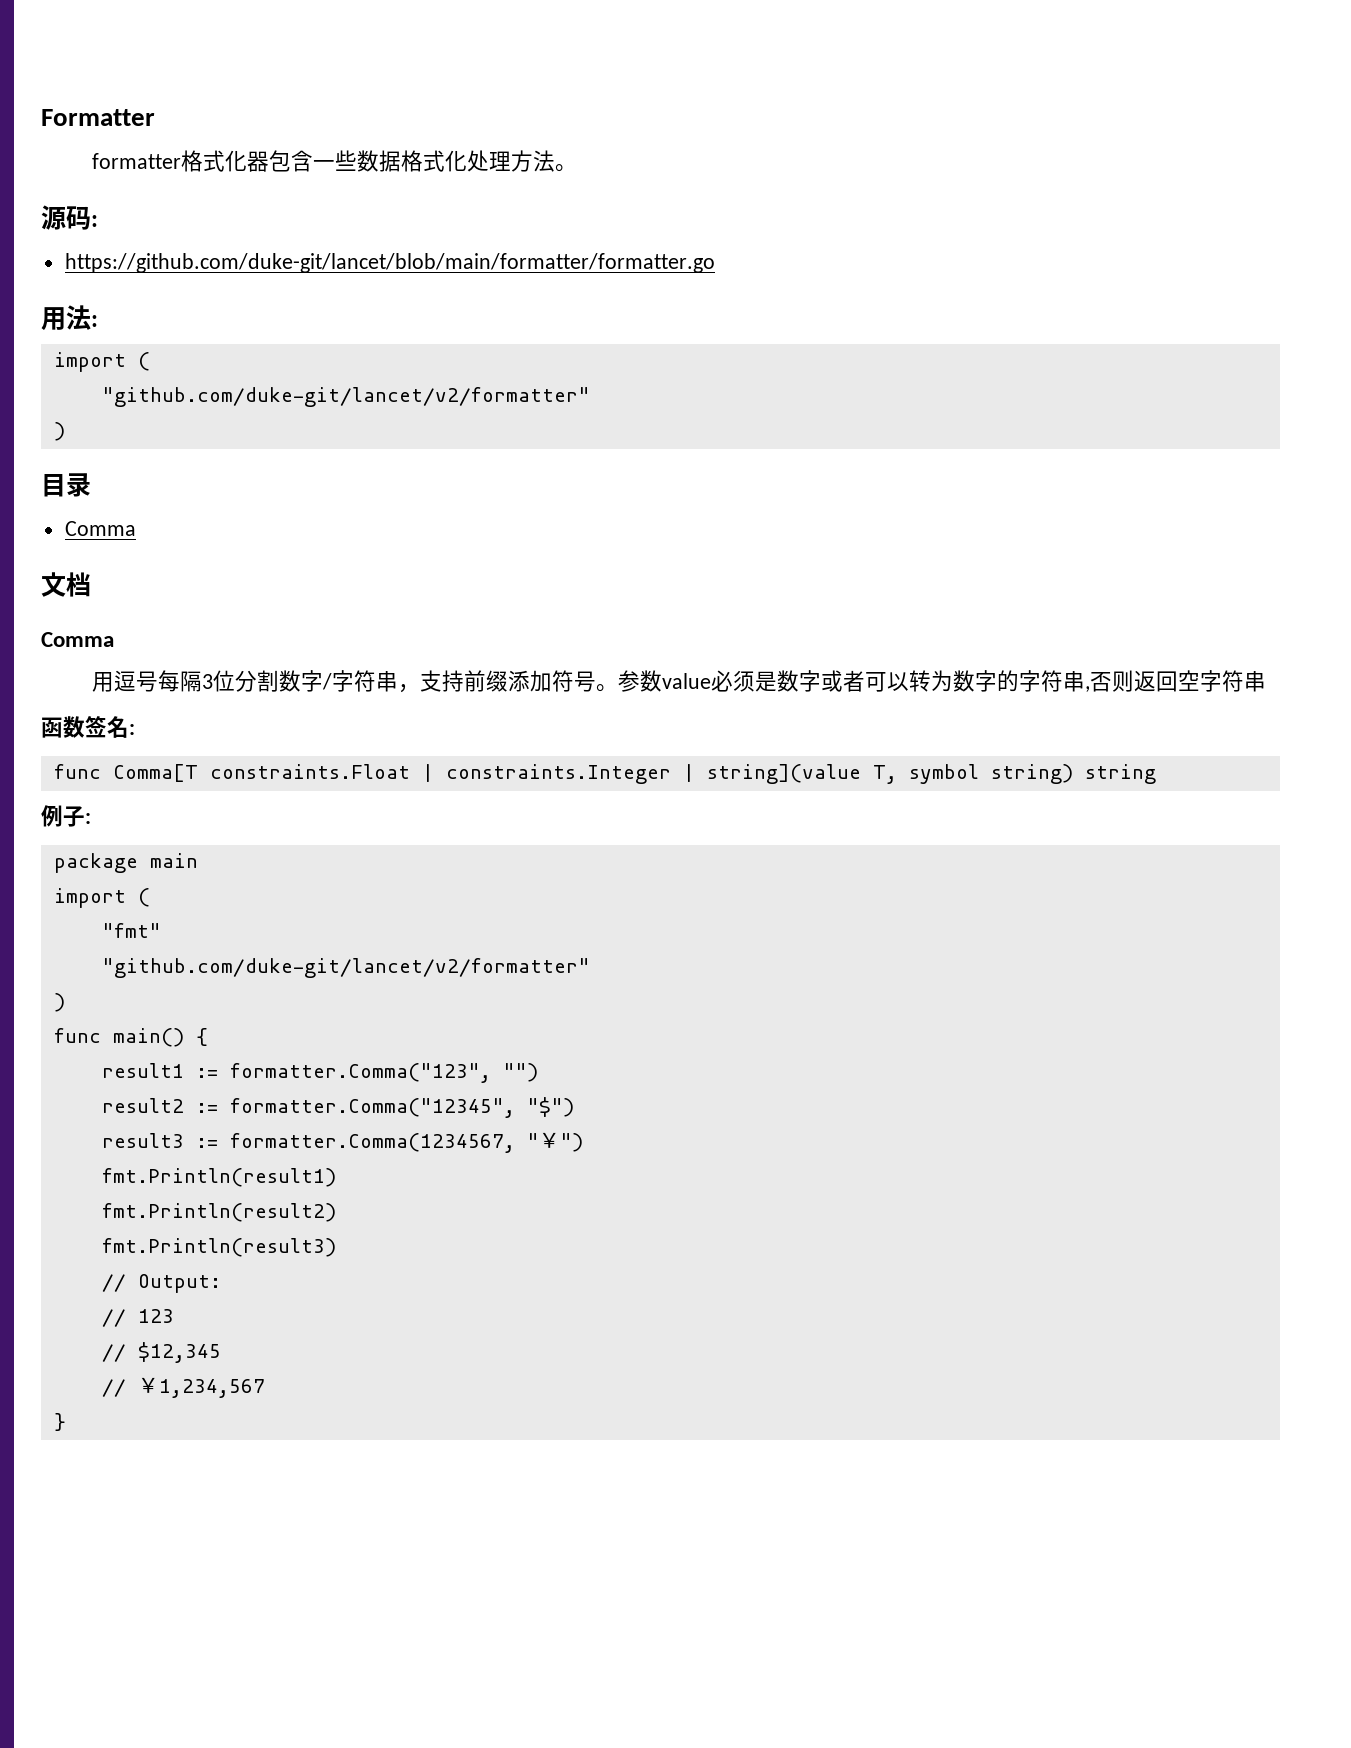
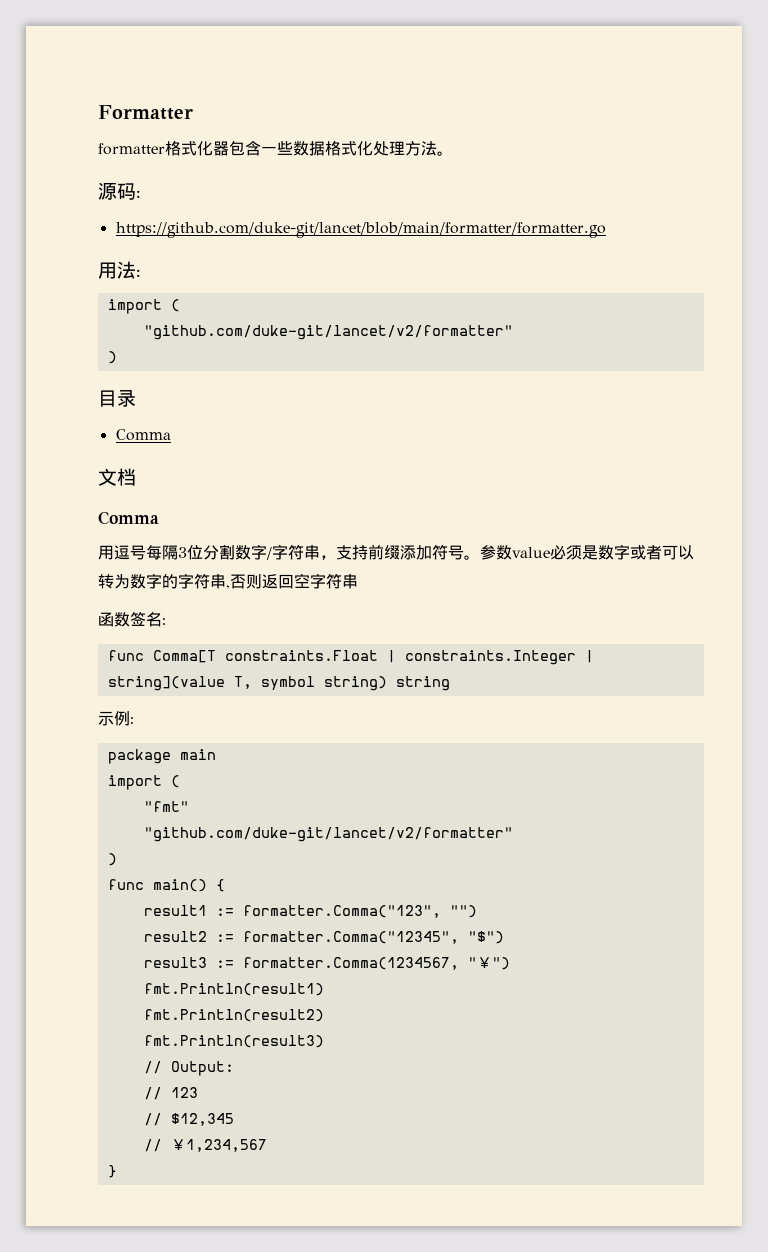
- 例子:
+ 示例:

